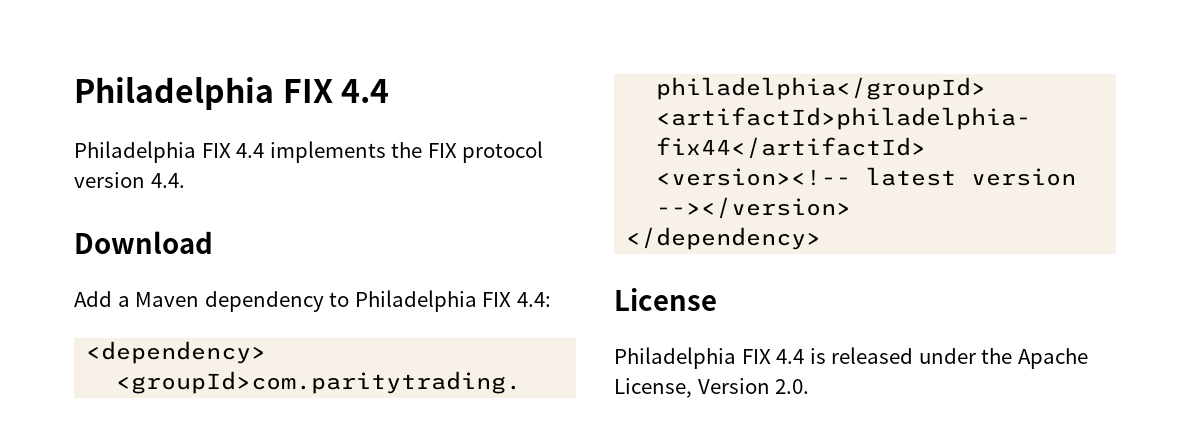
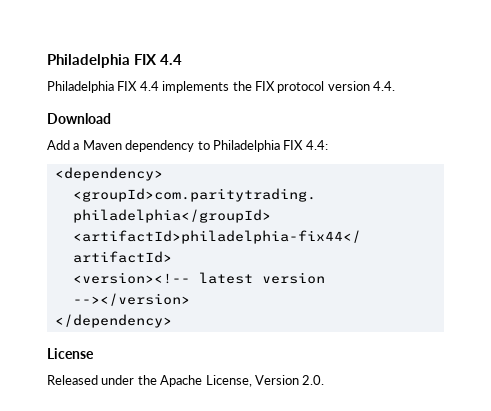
- Philadelphia FIX 4.4 is released under the Apache License, Version 2.0.
+ Released under the Apache License, Version 2.0.

